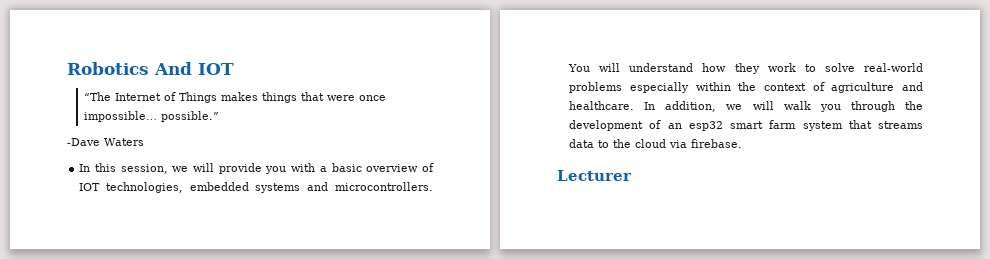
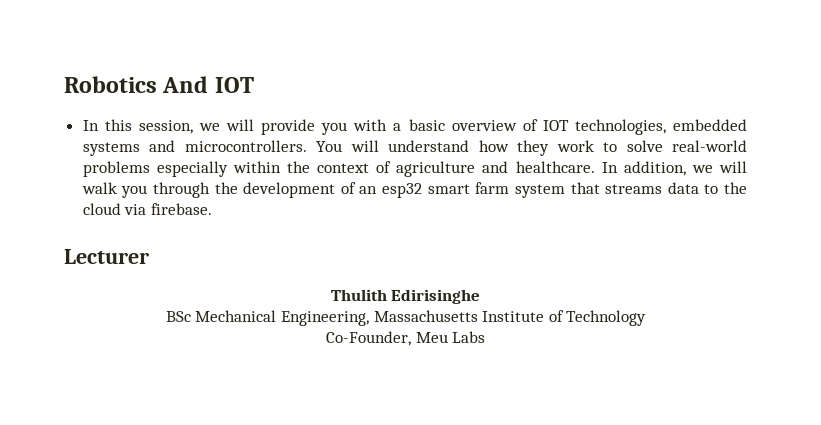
- “The Internet of Things makes things that were once impossible… possible.”
- -Dave Waters
+ Thulith Edirisinghe
+ BSc Mechanical Engineering, Massachusetts Institute of Technology
+ Co-Founder, Meu Labs

